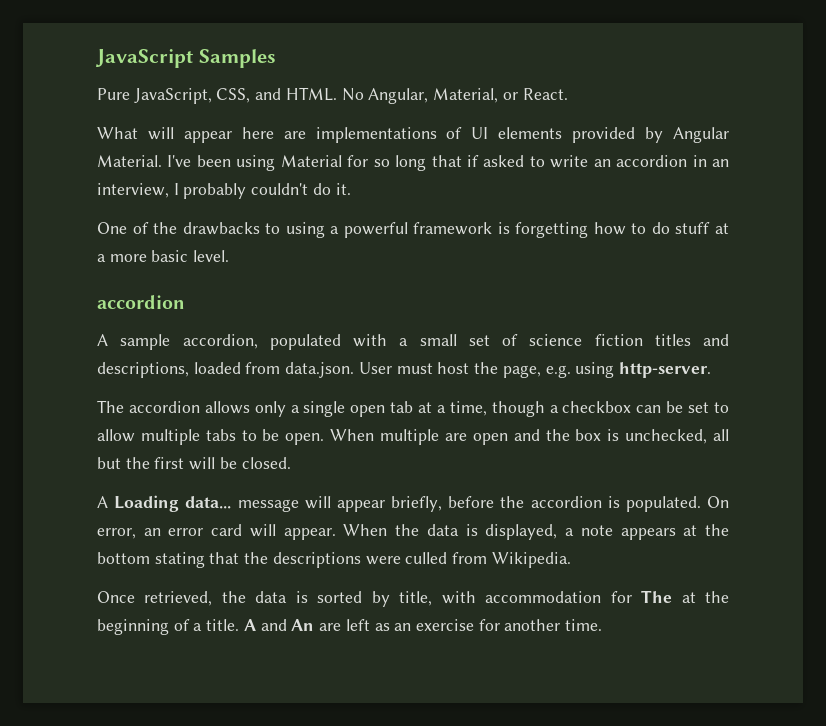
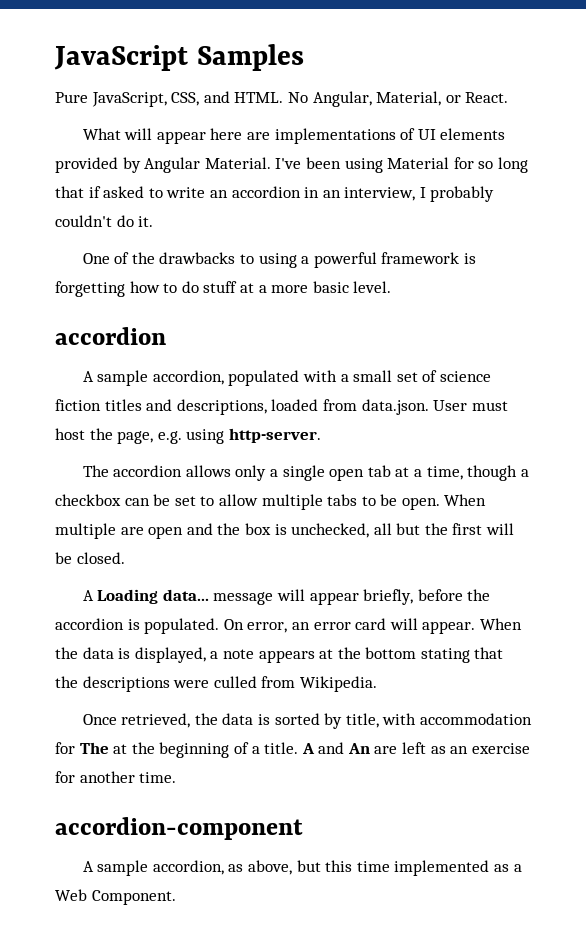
+ accordion-component
+ A sample accordion, as above, but this time implemented as a Web Component.

